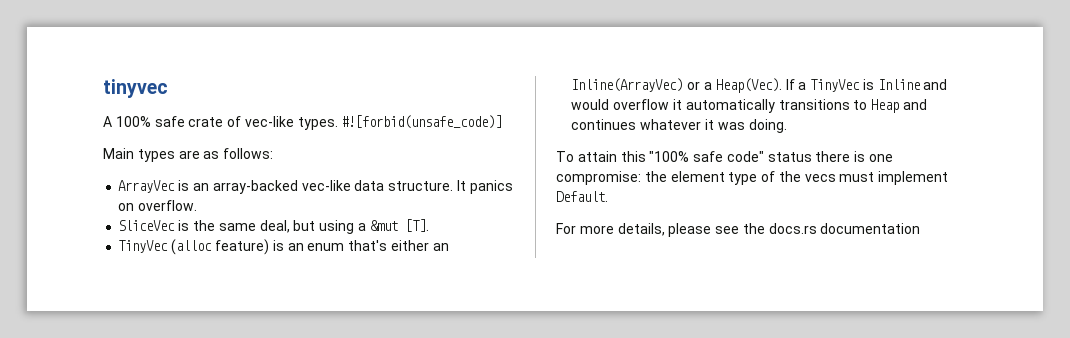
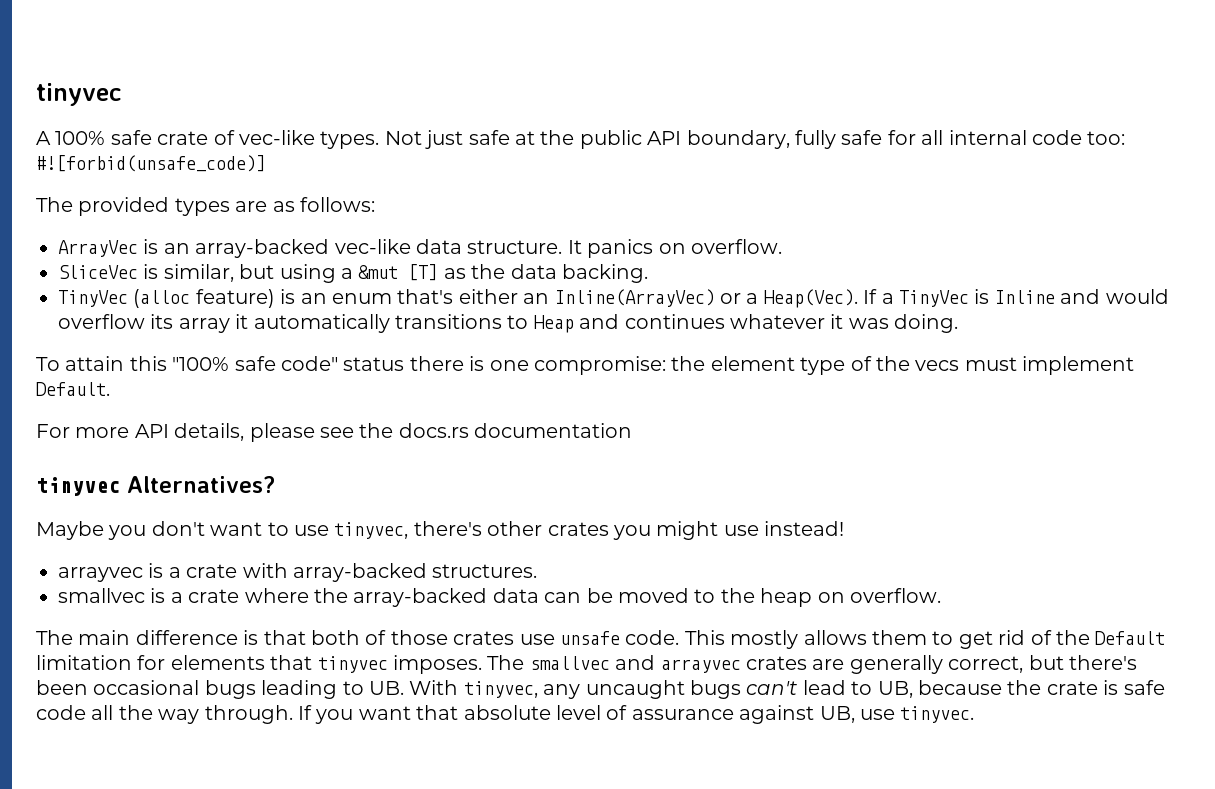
- #![forbid(unsafe_code)]
+ Not just safe at the public API boundary, fully safe for all internal code too: #![forbid(unsafe_code)]
- Main types are as follows:
+ The provided types are as follows:
- SliceVec is the same deal, but using a &mut [T].
+ SliceVec is similar, but using a &mut [T] as the data backing.
- If a TinyVec is Inline and would overflow it automatically transitions to Heap and continues whatever it was doing.
+ If a TinyVec is Inline and would overflow its array it automatically transitions to Heap and continues whatever it was doing.
- For more details, please see the docs.rs documentation
+ For more API details, please see the docs.rs documentation
+ tinyvec Alternatives?
+ Maybe you don't want to use tinyvec, there's other crates you might use instead!
+ arrayvec is a crate with array-backed structures.
+ smallvec is a crate where the array-backed data can be moved to the heap on overflow.
+ The main difference is that both of those crates use unsafe code. This mostly allows them to get rid of the Default limitation for elements that tinyvec imposes. The smallvec and arrayvec crates are generally correct, but there's been occasional bugs leading to UB. With tinyvec, any uncaught bugs can't lead to UB, because the crate is safe code all the way through. If you want that absolute level of assurance against UB, use tinyvec.

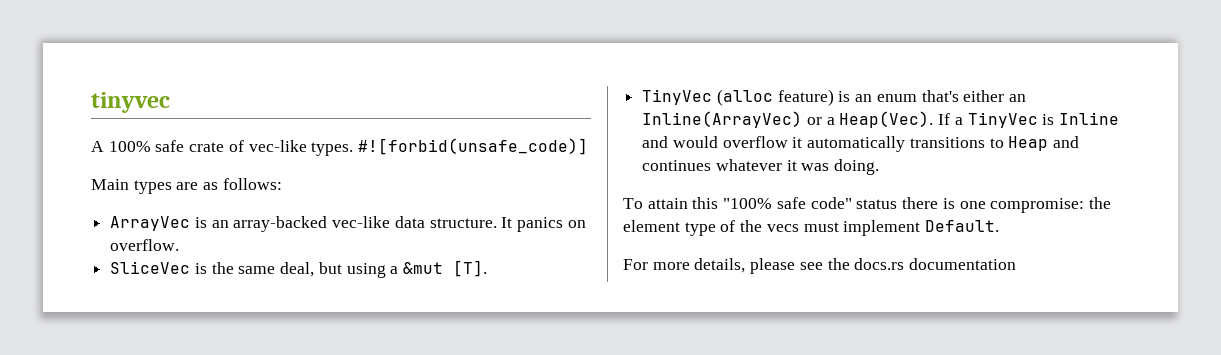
- Not just safe at the public API boundary, fully safe for all internal code too: #![forbid(unsafe_code)]
+ #![forbid(unsafe_code)]
- The provided types are as follows:
+ Main types are as follows:
- SliceVec is similar, but using a &mut [T] as the data backing.
+ SliceVec is the same deal, but using a &mut [T].
- If a TinyVec is Inline and would overflow its array it automatically transitions to Heap and continues whatever it was doing.
+ If a TinyVec is Inline and would overflow it automatically transitions to Heap and continues whatever it was doing.
- For more API details, please see the docs.rs documentation
+ For more details, please see the docs.rs documentation
- tinyvec Alternatives?
- Maybe you don't want to use tinyvec, there's other crates you might use instead!
- arrayvec is a crate with array-backed structures.
- smallvec is a crate where the array-backed data can be moved to the heap on overflow.
- The main difference is that both of those crates use unsafe code. This mostly allows them to get rid of the Default limitation for elements that tinyvec imposes. The smallvec and arrayvec crates are generally correct, but there's been occasional bugs leading to UB. With tinyvec, any uncaught bugs can't lead to UB, because the crate is safe code all the way through. If you want that absolute level of assurance against UB, use tinyvec.

